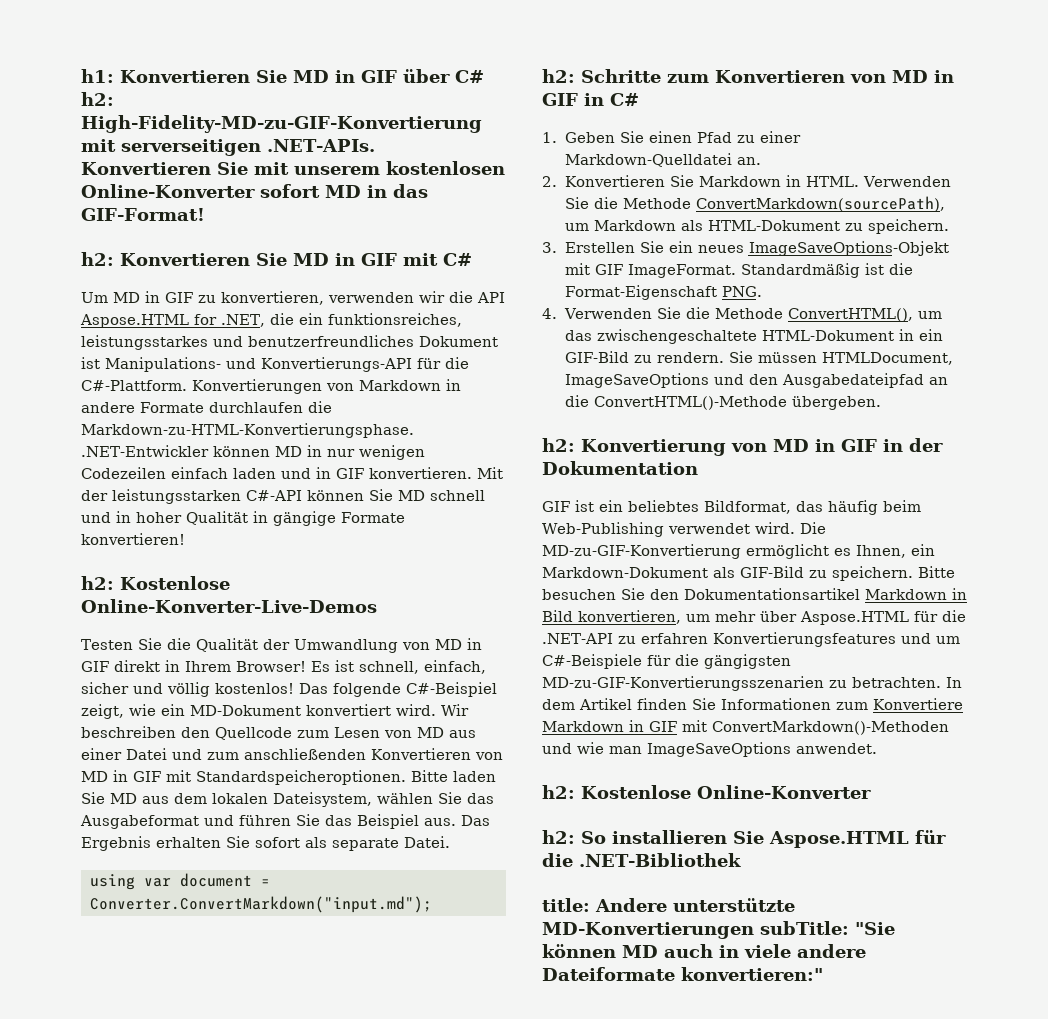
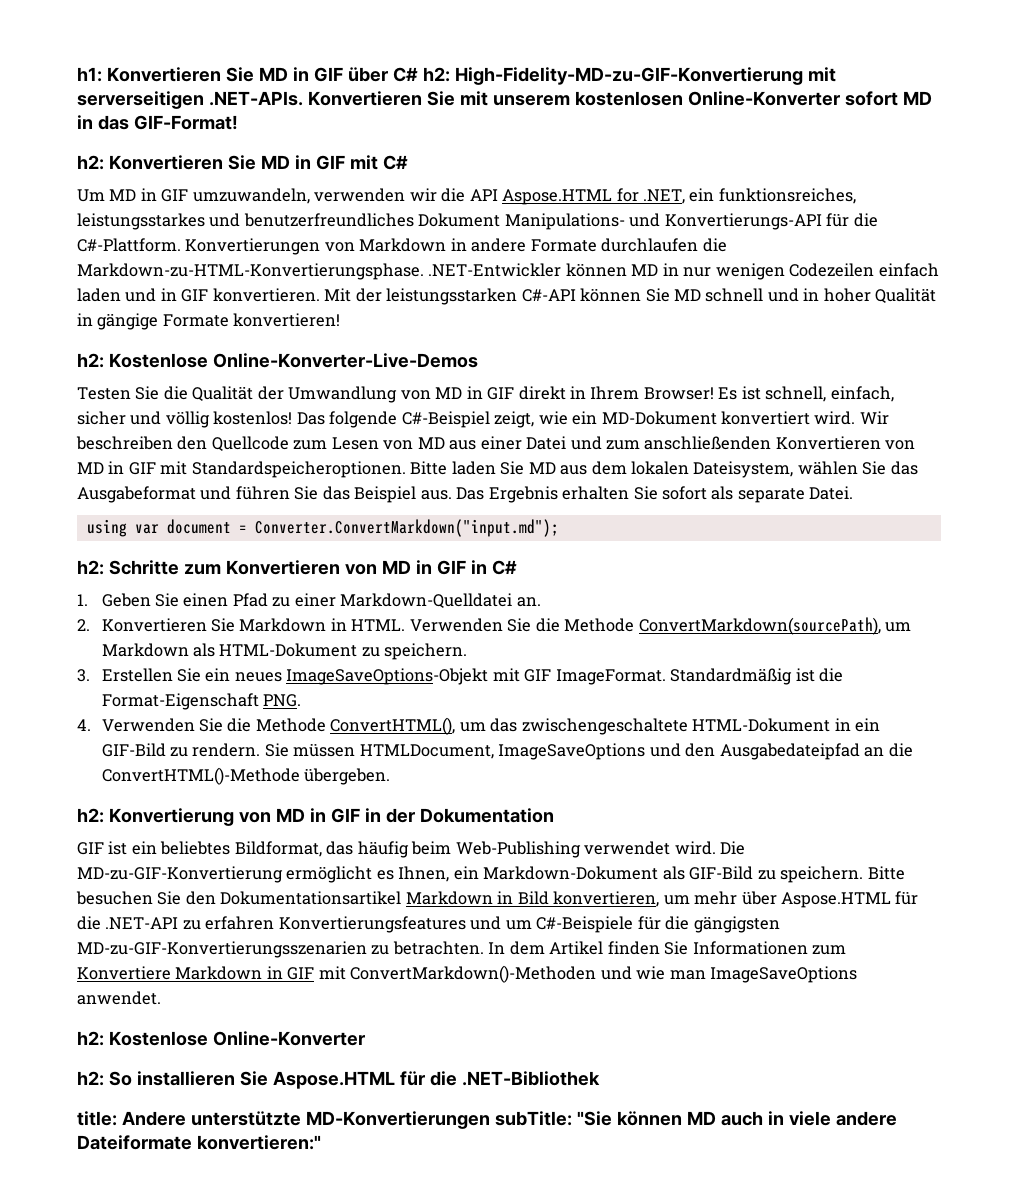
- Um MD in GIF zu konvertieren, verwenden wir die API Aspose.HTML for .NET, die ein funktionsreiches, leistungsstarkes und benutzerfreundliches Dokument ist Manipulations- und Konvertierungs-API für die C#-Plattform.
+ Um MD in GIF umzuwandeln, verwenden wir die API Aspose.HTML for .NET, ein funktionsreiches, leistungsstarkes und benutzerfreundliches Dokument Manipulations- und Konvertierungs-API für die C#-Plattform.

